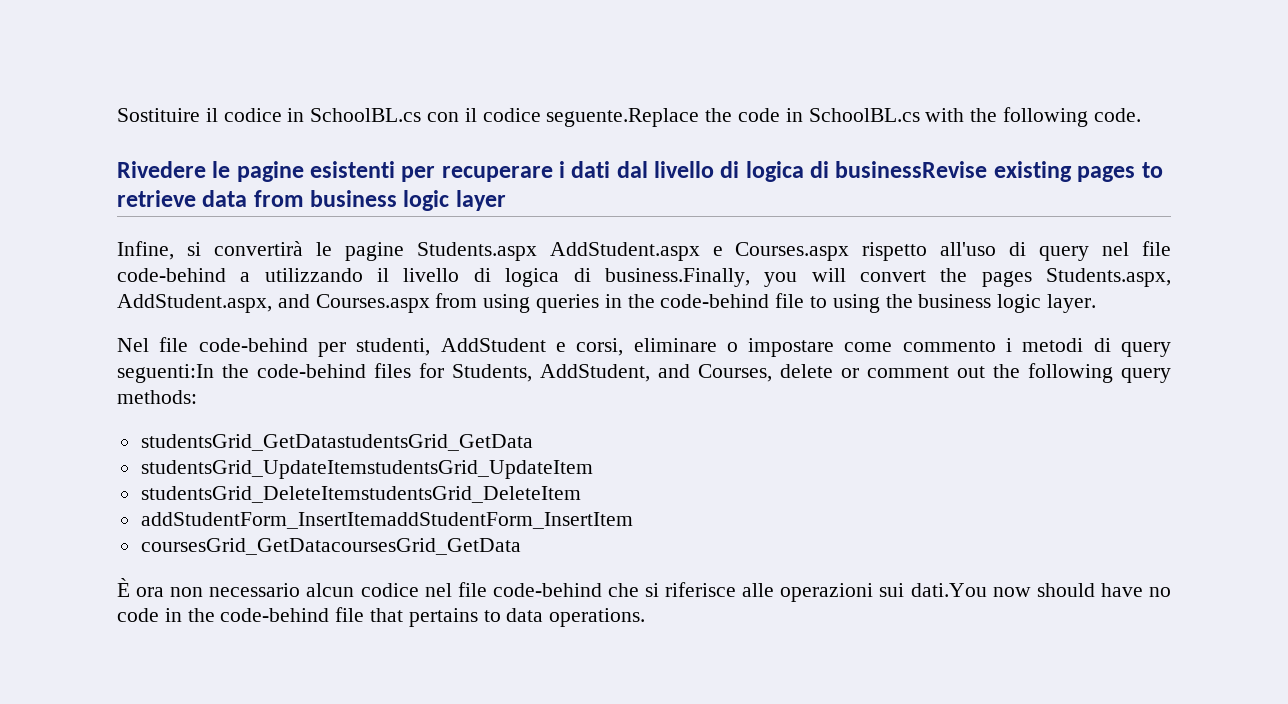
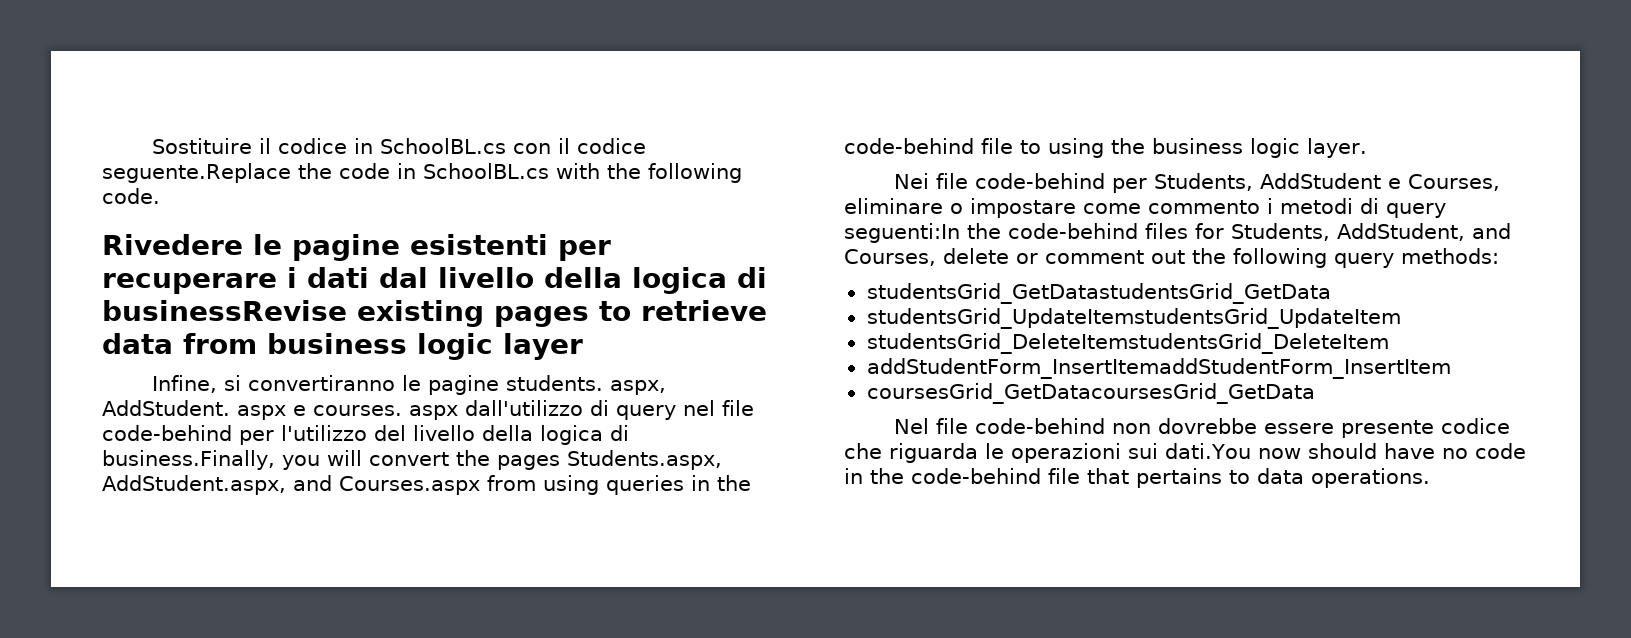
- Rivedere le pagine esistenti per recuperare i dati dal livello di logica di businessRevise existing pages to retrieve data from business logic layer
+ Rivedere le pagine esistenti per recuperare i dati dal livello della logica di businessRevise existing pages to retrieve data from business logic layer
- Infine, si convertirà le pagine Students.aspx AddStudent.aspx e Courses.aspx rispetto all'uso di query nel file code-behind a utilizzando il livello di logica di business.Finally, you will convert the pages Students.aspx, AddStudent.aspx, and Courses.aspx from using queries in the code-behind file to using the business logic layer.
+ Infine, si convertiranno le pagine students. aspx, AddStudent. aspx e courses. aspx dall'utilizzo di query nel file code-behind per l'utilizzo del livello della logica di business.Finally, you will convert the pages Students.aspx, AddStudent.aspx, and Courses.aspx from using queries in the code-behind file to using the business logic layer.
- Nel file code-behind per studenti, AddStudent e corsi, eliminare o impostare come commento i metodi di query seguenti:In the code-behind files for Students, AddStudent, and Courses, delete or comment out the following query methods:
+ Nei file code-behind per Students, AddStudent e Courses, eliminare o impostare come commento i metodi di query seguenti:In the code-behind files for Students, AddStudent, and Courses, delete or comment out the following query methods:
- È ora non necessario alcun codice nel file code-behind che si riferisce alle operazioni sui dati.You now should have no code in the code-behind file that pertains to data operations.
+ Nel file code-behind non dovrebbe essere presente codice che riguarda le operazioni sui dati.You now should have no code in the code-behind file that pertains to data operations.

